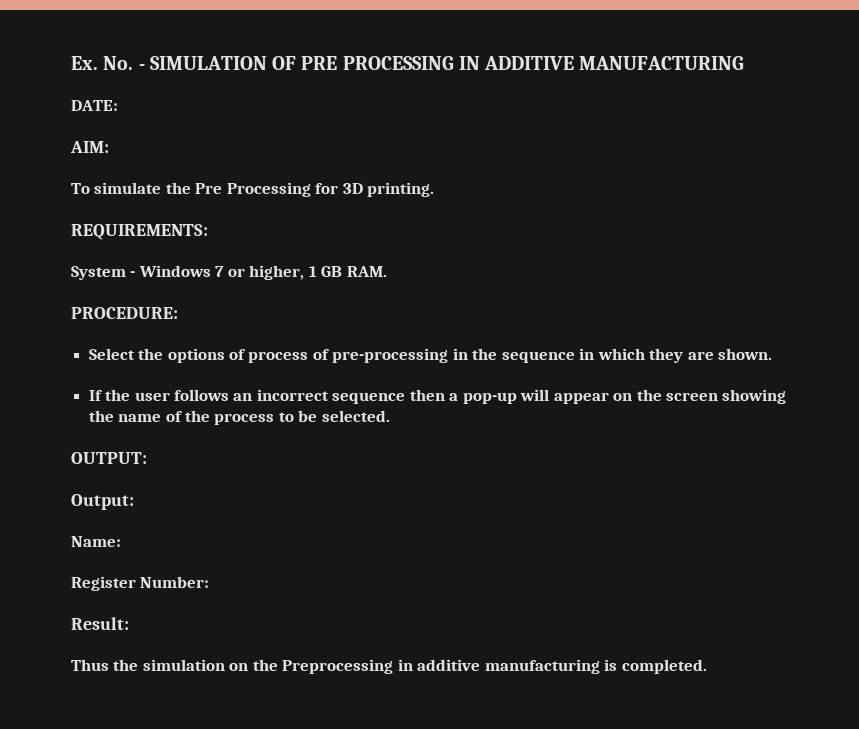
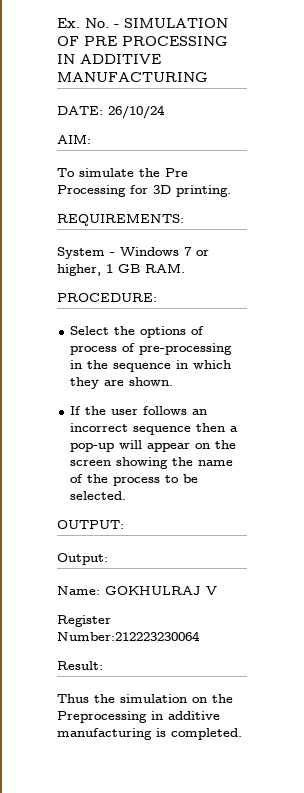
- DATE:
+ DATE: 26/10/24
- Name:
+ Name: GOKHULRAJ V
- Register Number:
+ Register Number:212223230064

